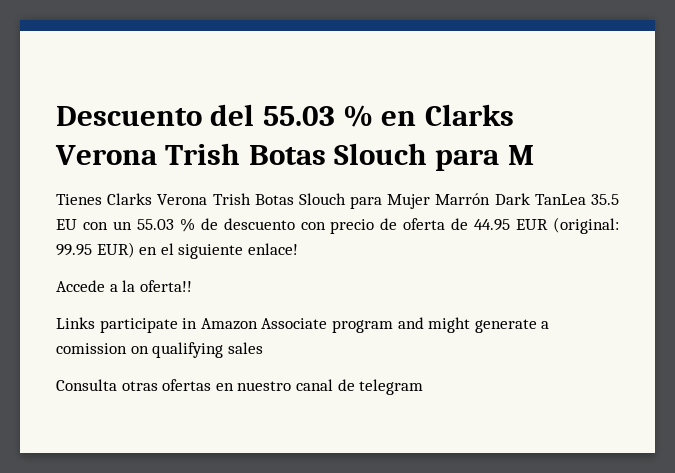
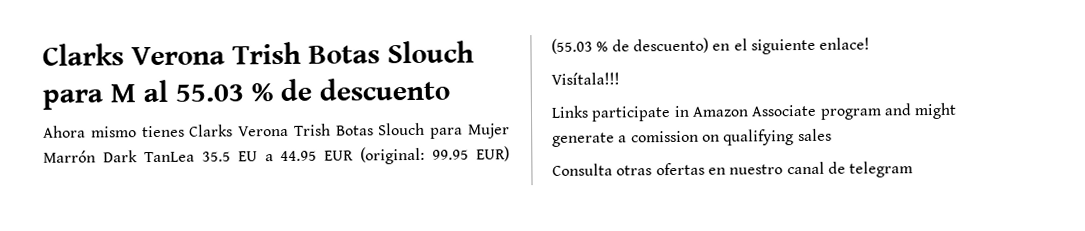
- Descuento del 55.03 % en Clarks Verona Trish Botas Slouch para M
- Tienes Clarks Verona Trish Botas Slouch para Mujer Marrón Dark TanLea 35.5 EU con un 55.03 % de descuento con precio de oferta de 44.95 EUR (original: 99.95 EUR) en el siguiente enlace!
+ Clarks Verona Trish Botas Slouch para M al 55.03 % de descuento
+ Ahora mismo tienes Clarks Verona Trish Botas Slouch para Mujer Marrón Dark TanLea 35.5 EU a 44.95 EUR (original: 99.95 EUR) (55.03 % de descuento) en el siguiente enlace!
- Accede a la oferta!!
+ Visítala!!!

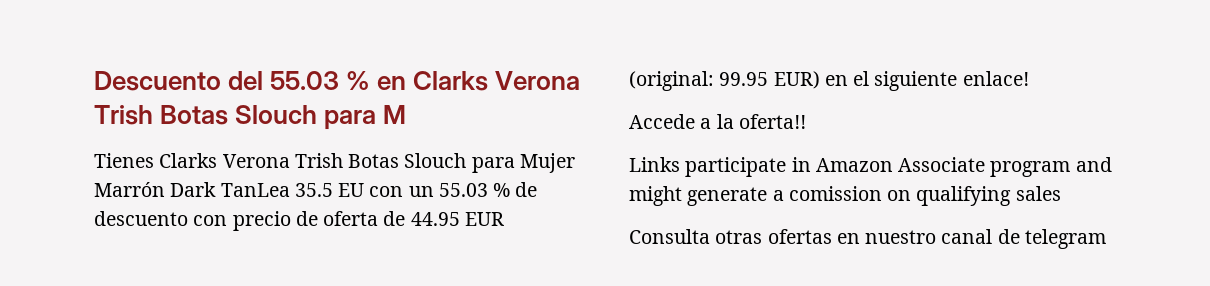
- Clarks Verona Trish Botas Slouch para M al 55.03 % de descuento
- Ahora mismo tienes Clarks Verona Trish Botas Slouch para Mujer Marrón Dark TanLea 35.5 EU a 44.95 EUR (original: 99.95 EUR) (55.03 % de descuento) en el siguiente enlace!
+ Descuento del 55.03 % en Clarks Verona Trish Botas Slouch para M
+ Tienes Clarks Verona Trish Botas Slouch para Mujer Marrón Dark TanLea 35.5 EU con un 55.03 % de descuento con precio de oferta de 44.95 EUR (original: 99.95 EUR) en el siguiente enlace!
- Visítala!!!
+ Accede a la oferta!!

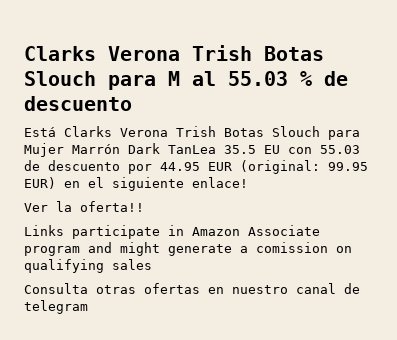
- Descuento del 55.03 % en Clarks Verona Trish Botas Slouch para M
- Tienes Clarks Verona Trish Botas Slouch para Mujer Marrón Dark TanLea 35.5 EU con un 55.03 % de descuento con precio de oferta de 44.95 EUR (original: 99.95 EUR) en el siguiente enlace!
+ Clarks Verona Trish Botas Slouch para M al 55.03 % de descuento
+ Está Clarks Verona Trish Botas Slouch para Mujer Marrón Dark TanLea 35.5 EU con 55.03 de descuento por 44.95 EUR (original: 99.95 EUR) en el siguiente enlace!
- Accede a la oferta!!
+ Ver la oferta!!

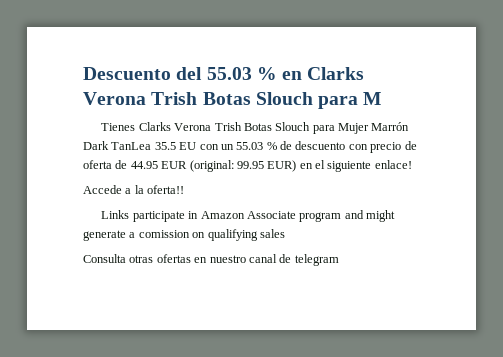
- Clarks Verona Trish Botas Slouch para M al 55.03 % de descuento
- Está Clarks Verona Trish Botas Slouch para Mujer Marrón Dark TanLea 35.5 EU con 55.03 de descuento por 44.95 EUR (original: 99.95 EUR) en el siguiente enlace!
+ Descuento del 55.03 % en Clarks Verona Trish Botas Slouch para M
+ Tienes Clarks Verona Trish Botas Slouch para Mujer Marrón Dark TanLea 35.5 EU con un 55.03 % de descuento con precio de oferta de 44.95 EUR (original: 99.95 EUR) en el siguiente enlace!
- Ver la oferta!!
+ Accede a la oferta!!

